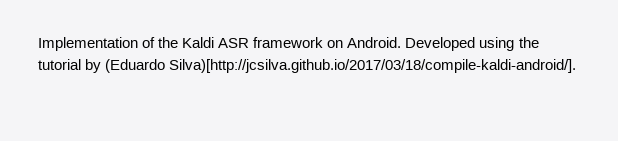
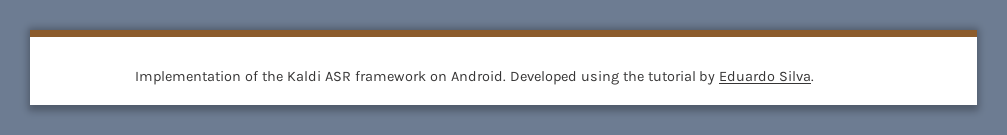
- Developed using the tutorial by (Eduardo Silva)[http://jcsilva.github.io/2017/03/18/compile-kaldi-android/].
+ Developed using the tutorial by Eduardo Silva.

